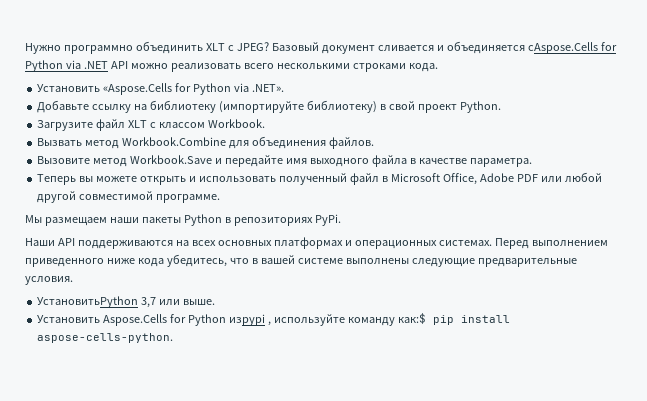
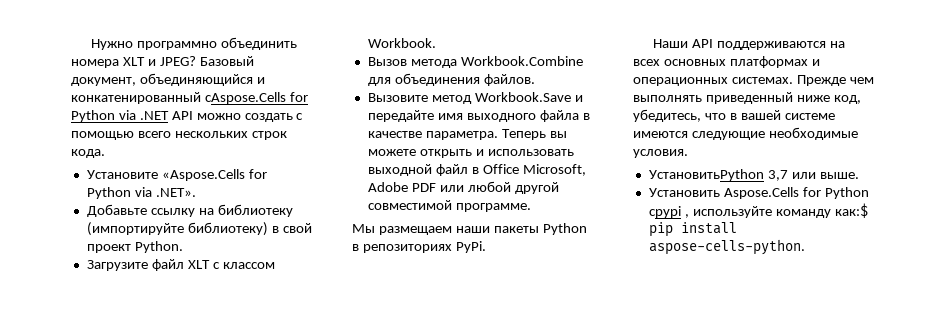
- Нужно программно объединить XLT с JPEG? Базовый документ сливается и объединяется сAspose.Cells for Python via .NET API можно реализовать всего несколькими строками кода.
+ Нужно программно объединить номера XLT и JPEG? Базовый документ, объединяющийся и конкатенированный сAspose.Cells for Python via .NET API можно создать с помощью всего нескольких строк кода.
- Установить «Aspose.Cells for Python via .NET».
+ Установите «Aspose.Cells for Python via .NET».
- Вызвать метод Workbook.Combine для объединения файлов.
+ Вызов метода Workbook.Combine для объединения файлов.
- Вызовите метод Workbook.Save и передайте имя выходного файла в качестве параметра.
- Теперь вы можете открыть и использовать полученный файл в Microsoft Office, Adobe PDF или любой другой совместимой программе.
+ Вызовите метод Workbook.Save и передайте имя выходного файла в качестве параметра. Теперь вы можете открыть и использовать выходной файл в Office Microsoft, Adobe PDF или любой другой совместимой программе.
- Перед выполнением приведенного ниже кода убедитесь, что в вашей системе выполнены следующие предварительные условия.
+ Прежде чем выполнять приведенный ниже код, убедитесь, что в вашей системе имеются следующие необходимые условия.
- Установить Aspose.Cells for Python изpypi , используйте команду как:$ pip install aspose-cells-python.
+ Установить Aspose.Cells for Python сpypi , используйте команду как:$ pip install aspose-cells-python.

